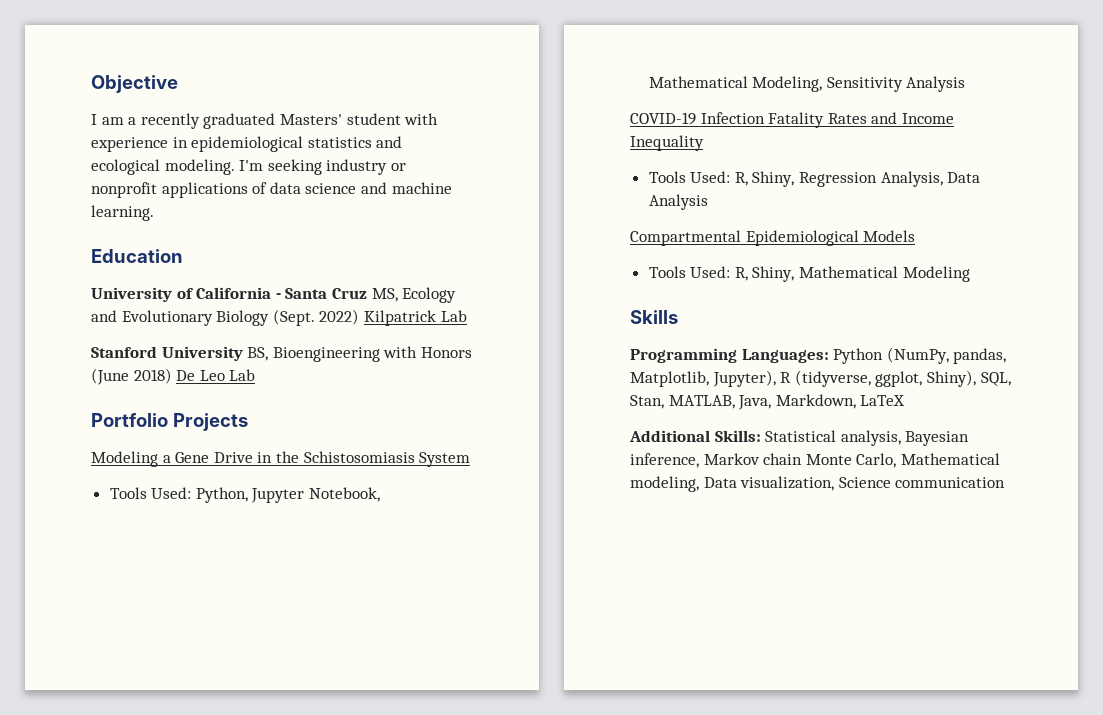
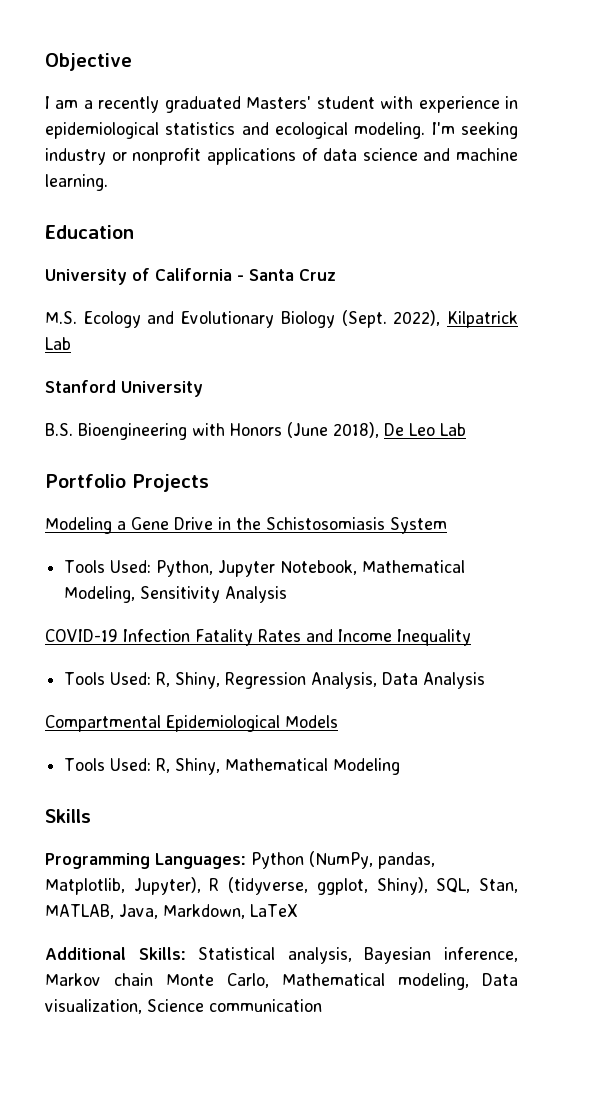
- University of California - Santa Cruz MS, Ecology and Evolutionary Biology (Sept.
+ University of California - Santa Cruz
+ M.S. Ecology and Evolutionary Biology (Sept.
- 2022) Kilpatrick Lab
+ 2022), Kilpatrick Lab
- Stanford University BS, Bioengineering with Honors (June 2018) De Leo Lab
+ Stanford University
+ B.S. Bioengineering with Honors (June 2018), De Leo Lab

